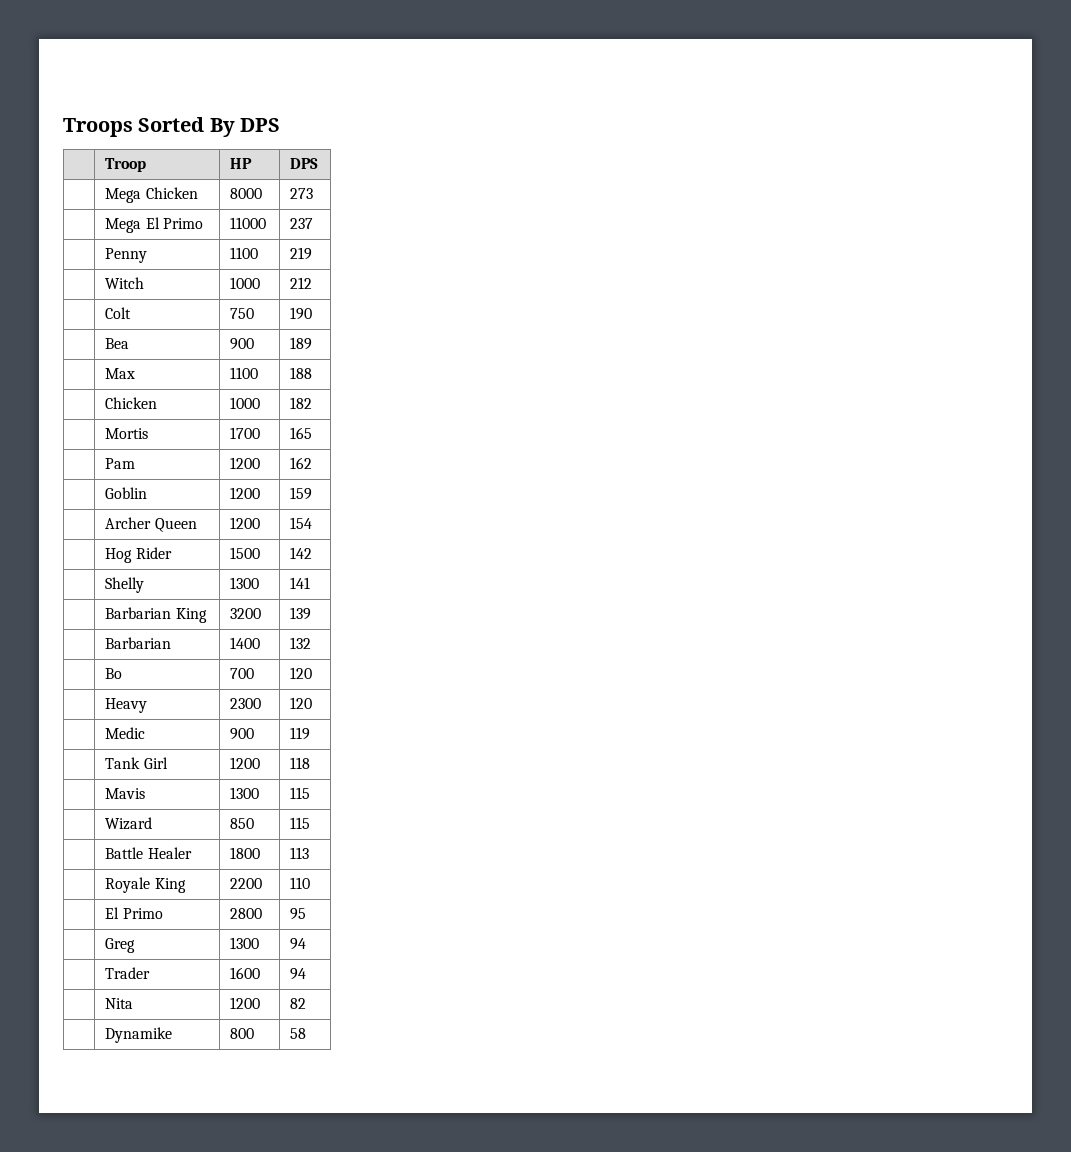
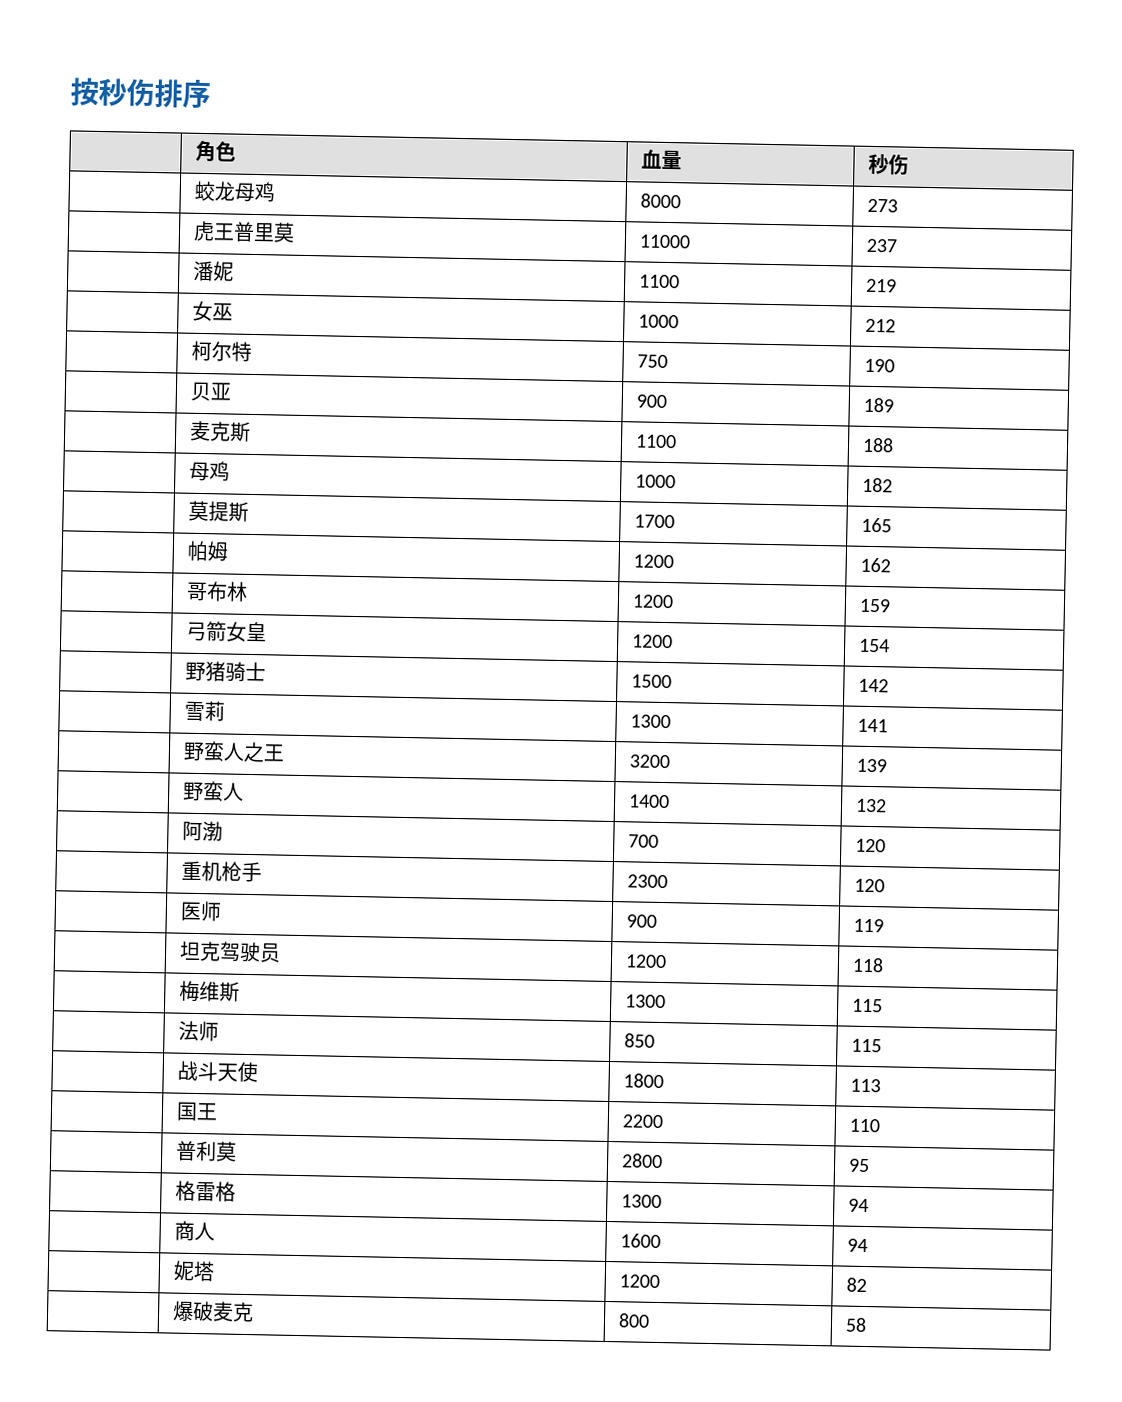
- Troops Sorted By DPS
- | Troop | HP | DPS
- | Mega Chicken | 8000 | 273
+ 按秒伤排序
+ | 角色 | 血量 | 秒伤
+ | 蛟龙母鸡 | 8000 | 273
- | Mega El Primo | 11000 | 237
+ | 虎王普里莫 | 11000 | 237
- | Penny | 1100 | 219
+ | 潘妮 | 1100 | 219
- | Witch | 1000 | 212
+ | 女巫 | 1000 | 212
- | Colt | 750 | 190
+ | 柯尔特 | 750 | 190
- | Bea | 900 | 189
+ | 贝亚 | 900 | 189
- | Max | 1100 | 188
+ | 麦克斯 | 1100 | 188
- | Chicken | 1000 | 182
+ | 母鸡 | 1000 | 182
- | Mortis | 1700 | 165
+ | 莫提斯 | 1700 | 165
- | Pam | 1200 | 162
+ | 帕姆 | 1200 | 162
- | Goblin | 1200 | 159
+ | 哥布林 | 1200 | 159
- | Archer Queen | 1200 | 154
+ | 弓箭女皇 | 1200 | 154
- | Hog Rider | 1500 | 142
+ | 野猪骑士 | 1500 | 142
- | Shelly | 1300 | 141
+ | 雪莉 | 1300 | 141
- | Barbarian King | 3200 | 139
+ | 野蛮人之王 | 3200 | 139
- | Barbarian | 1400 | 132
+ | 野蛮人 | 1400 | 132
- | Bo | 700 | 120
+ | 阿渤 | 700 | 120
- | Heavy | 2300 | 120
+ | 重机枪手 | 2300 | 120
- | Medic | 900 | 119
+ | 医师 | 900 | 119
- | Tank Girl | 1200 | 118
+ | 坦克驾驶员 | 1200 | 118
- | Mavis | 1300 | 115
+ | 梅维斯 | 1300 | 115
- | Wizard | 850 | 115
+ | 法师 | 850 | 115
- | Battle Healer | 1800 | 113
+ | 战斗天使 | 1800 | 113
- | Royale King | 2200 | 110
+ | 国王 | 2200 | 110
- | El Primo | 2800 | 95
+ | 普利莫 | 2800 | 95
- | Greg | 1300 | 94
+ | 格雷格 | 1300 | 94
- | Trader | 1600 | 94
+ | 商人 | 1600 | 94
- | Nita | 1200 | 82
+ | 妮塔 | 1200 | 82
- | Dynamike | 800 | 58
+ | 爆破麦克 | 800 | 58

